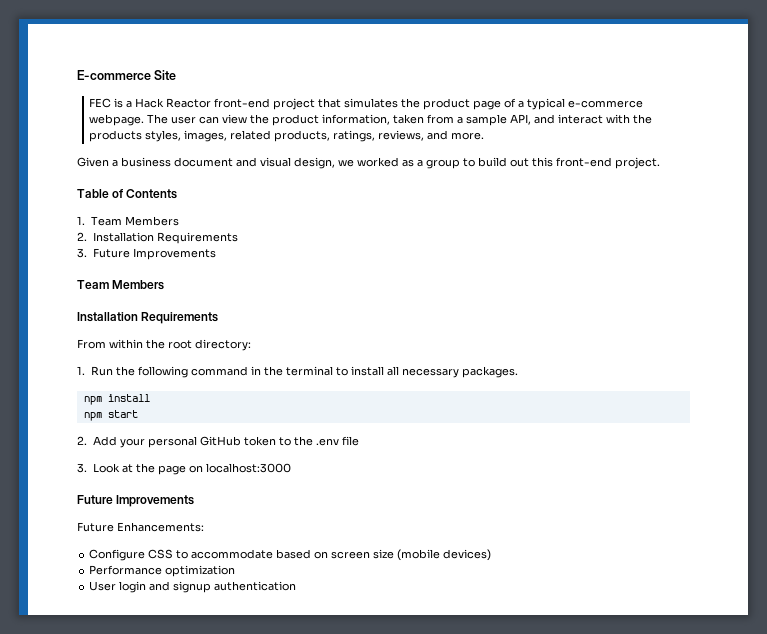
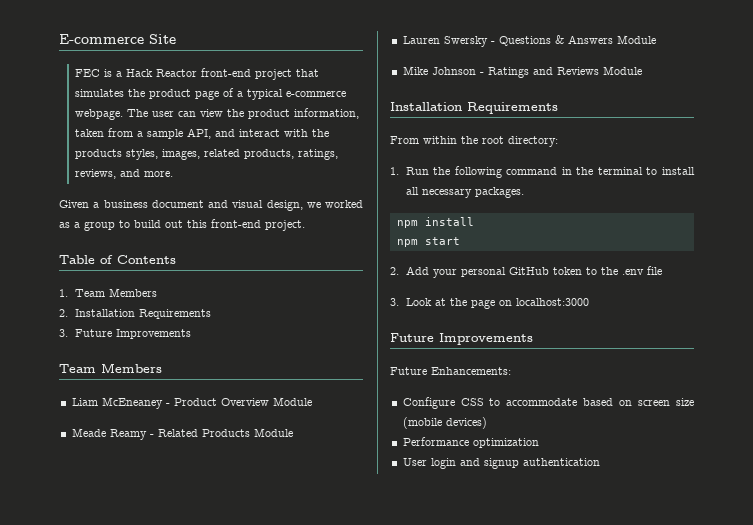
+ Liam McEneaney - Product Overview Module
+ Meade Reamy - Related Products Module
+ Lauren Swersky - Questions & Answers Module
+ Mike Johnson - Ratings and Reviews Module

